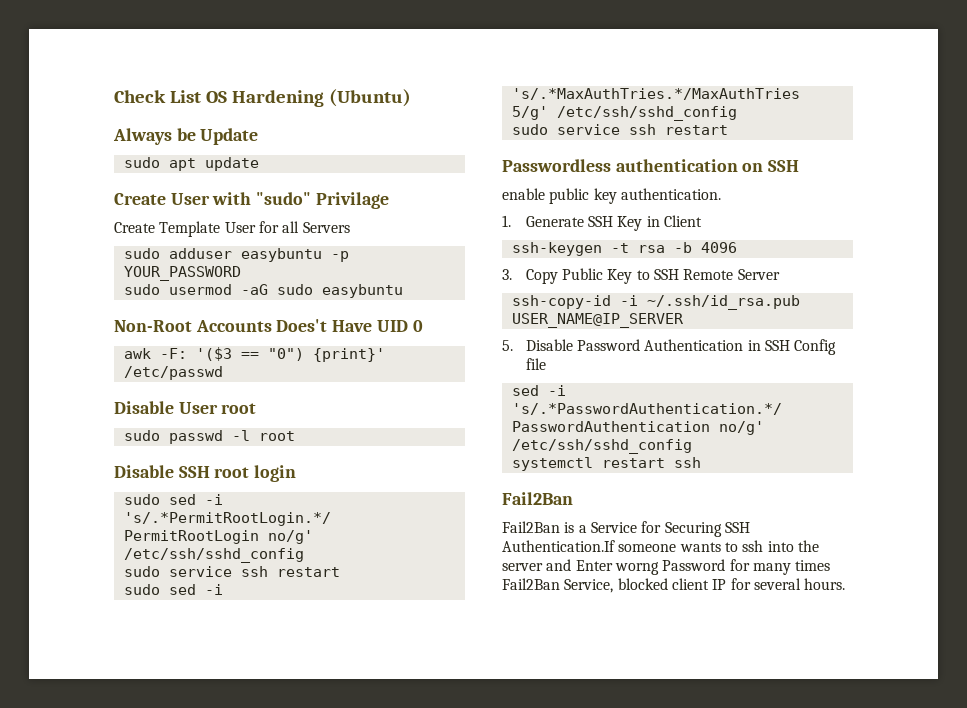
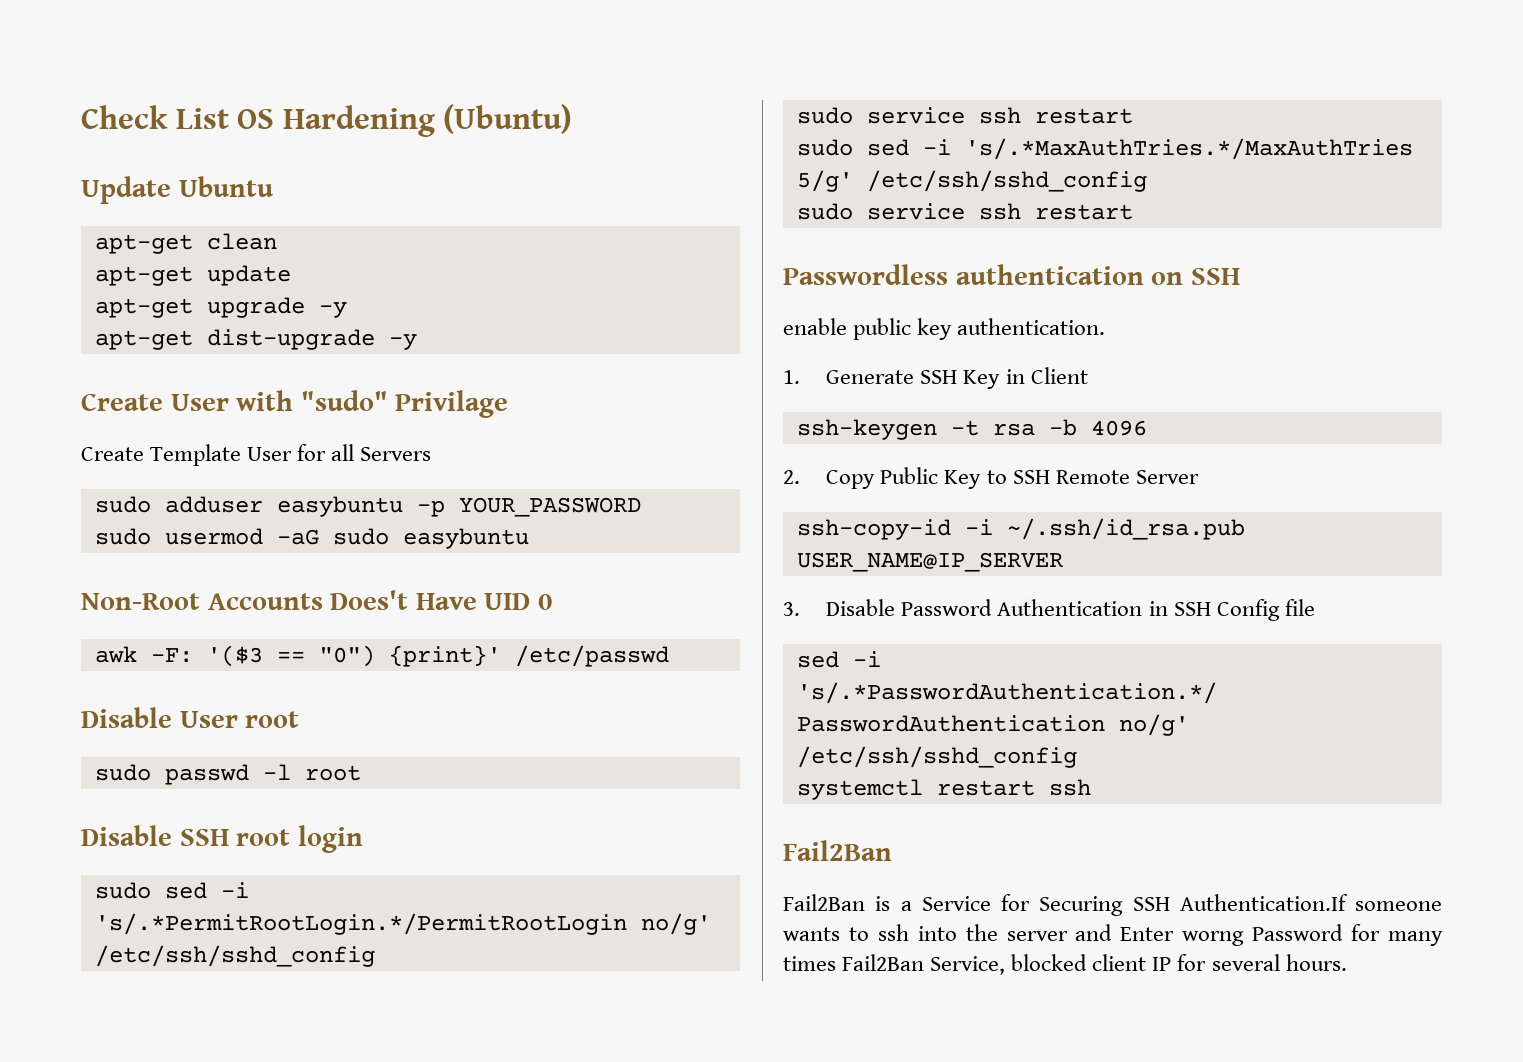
- Always be Update
- sudo apt update
+ Update Ubuntu
+ apt-get clean
+ apt-get update
+ apt-get upgrade -y
+ apt-get dist-upgrade -y
- 3. Copy Public Key to SSH Remote Server
+ 2. Copy Public Key to SSH Remote Server
- 5. Disable Password Authentication in SSH Config file
+ 3. Disable Password Authentication in SSH Config file

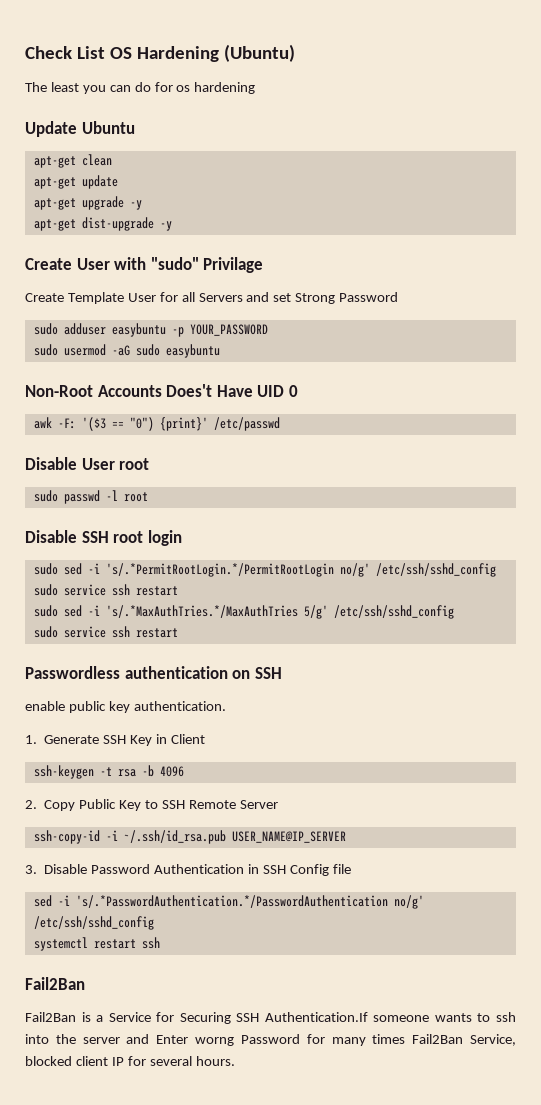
+ The least you can do for os hardening
- Create Template User for all Servers
+ Create Template User for all Servers and set Strong Password

